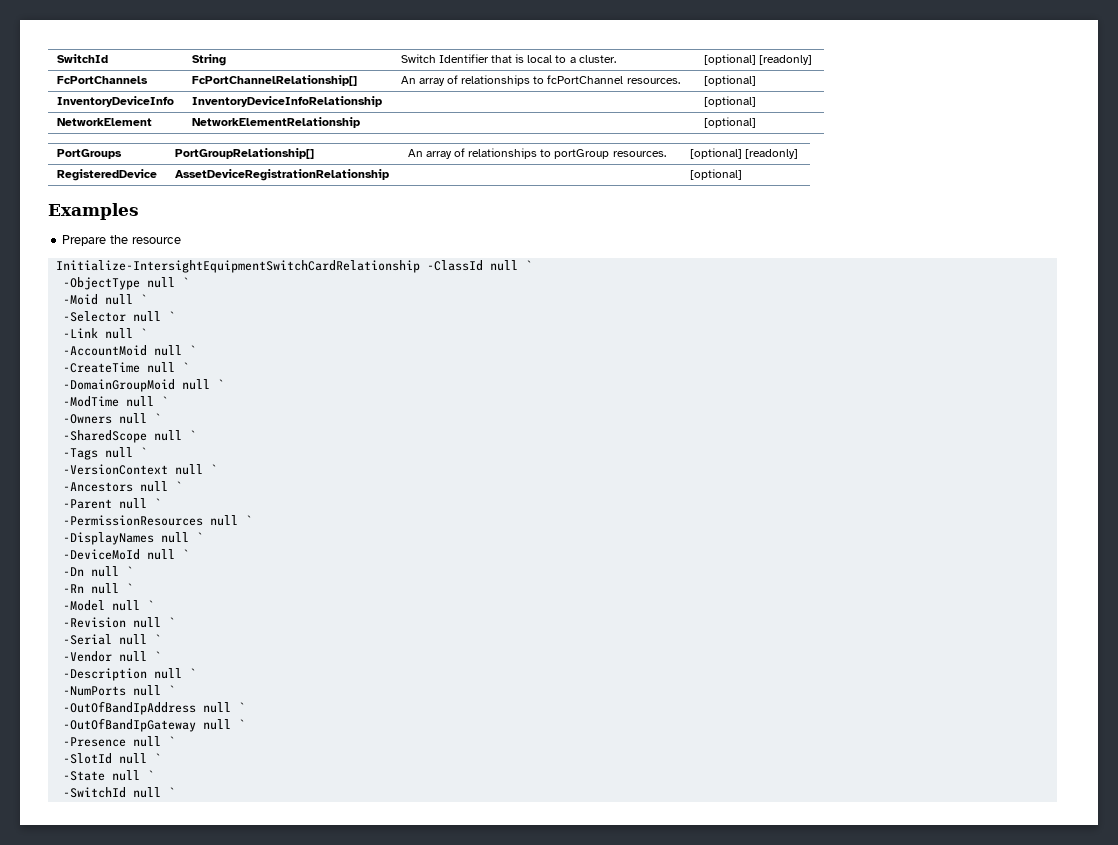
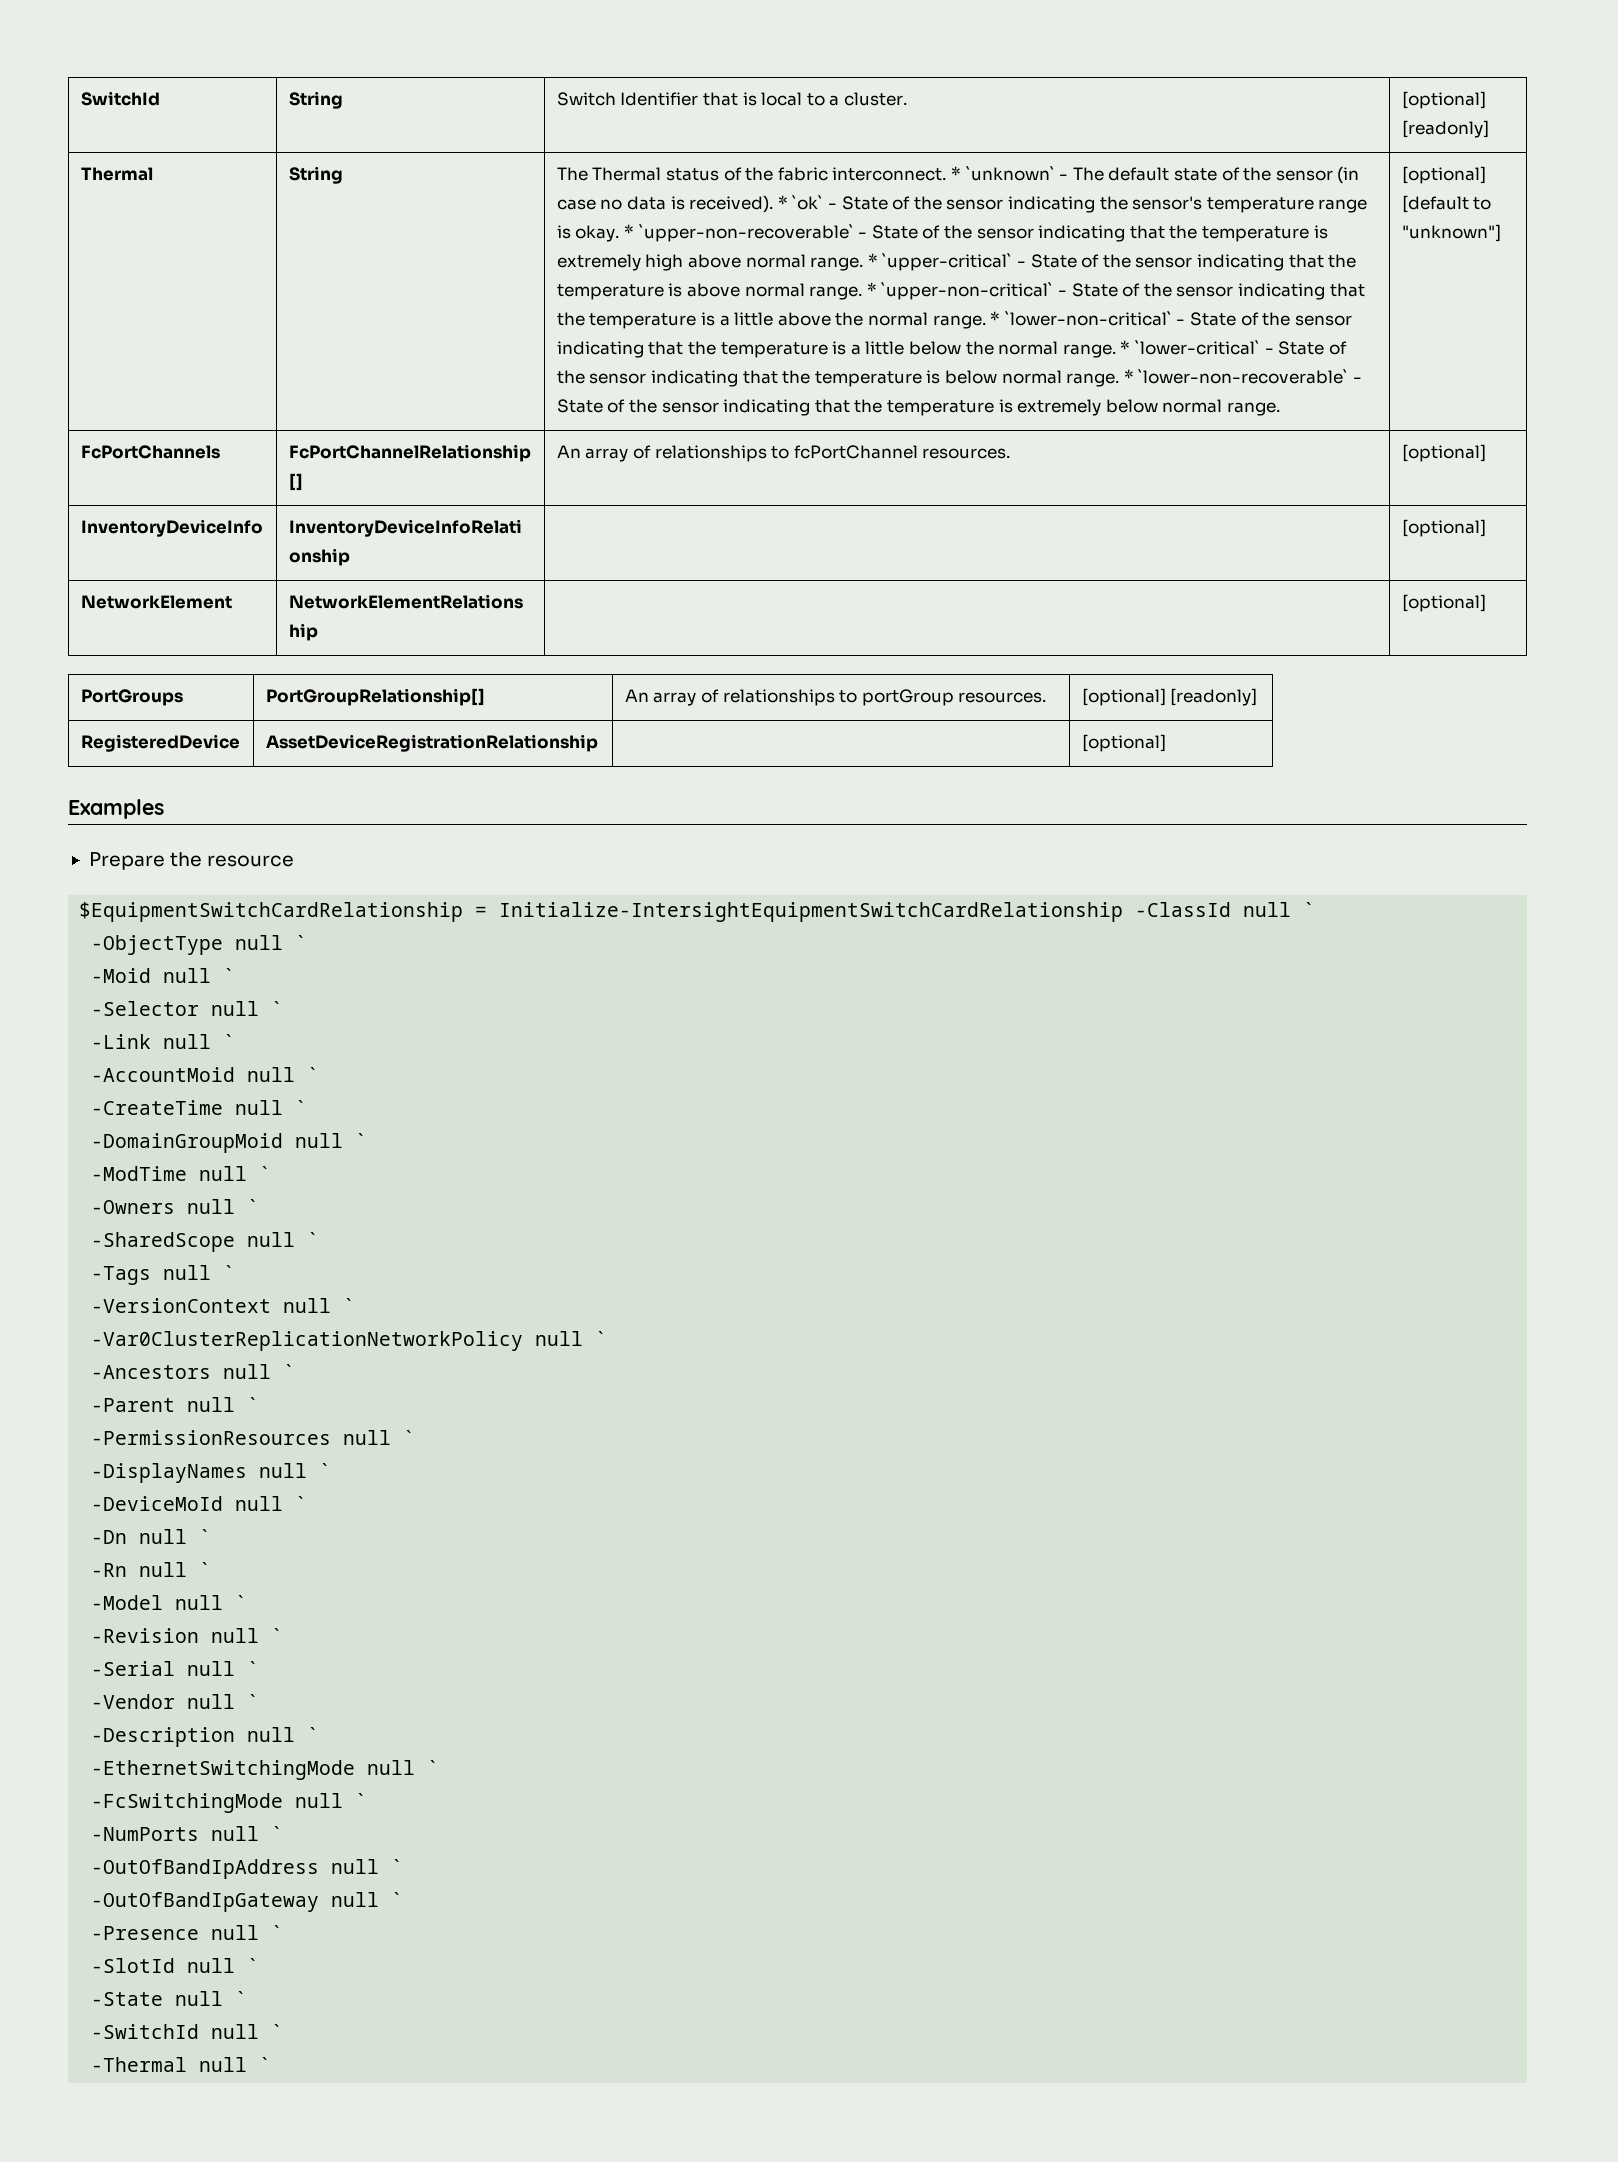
+ Thermal | String | The Thermal status of the fabric interconnect. * `unknown` - The default state of the sensor (in case no data is received). * `ok` - State of the sensor indicating the sensor's temperature range is okay. * `upper-non-recoverable` - State of the sensor indicating that the temperature is extremely high above normal range. * `upper-critical` - State of the sensor indicating that the temperature is above normal range. * `upper-non-critical` - State of the sensor indicating that the temperature is a little above the normal range. * `lower-non-critical` - State of the sensor indicating that the temperature is a little below the normal range. * `lower-critical` - State of the sensor indicating that the temperature is below normal range. * `lower-non-recoverable` - State of the sensor indicating that the temperature is extremely below normal range. | [optional] [default to "unknown"]
- Initialize-IntersightEquipmentSwitchCardRelationship -ClassId null `
+ $EquipmentSwitchCardRelationship = Initialize-IntersightEquipmentSwitchCardRelationship -ClassId null `
+ -Var0ClusterReplicationNetworkPolicy null `
+ -EthernetSwitchingMode null `
+ -FcSwitchingMode null `
+ -Thermal null `

